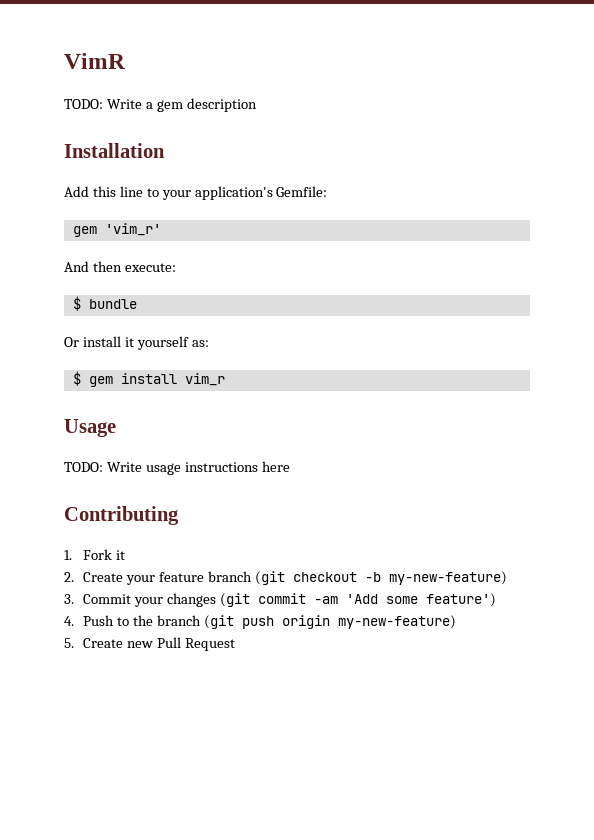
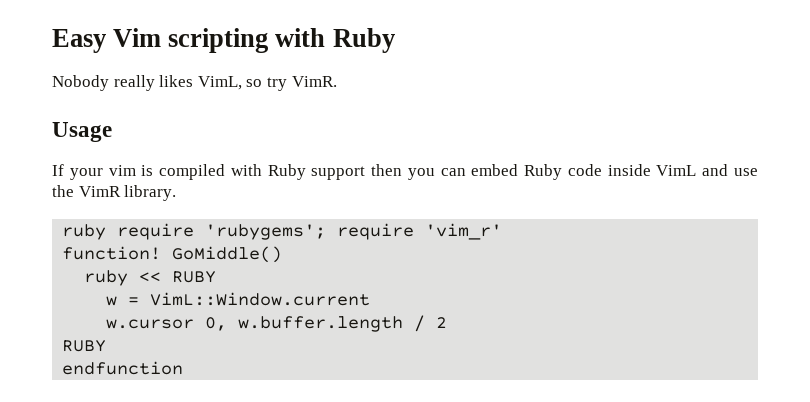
- VimR
- TODO: Write a gem description
- Installation
- Add this line to your application's Gemfile:
- gem 'vim_r'
- And then execute:
- $ bundle
- Or install it yourself as:
- $ gem install vim_r
+ Easy Vim scripting with Ruby
+ Nobody really likes VimL, so try VimR.
  Usage
- TODO: Write usage instructions here
- Contributing
- 1. Fork it
- 2. Create your feature branch (git checkout -b my-new-feature)
- 3. Commit your changes (git commit -am 'Add some feature')
- 4. Push to the branch (git push origin my-new-feature)
- 5. Create new Pull Request
+ If your vim is compiled with Ruby support then you can embed Ruby code inside VimL and use the VimR library.
+ ruby require 'rubygems'; require 'vim_r'
+ function! GoMiddle()
+ ruby << RUBY
+ w = VimL::Window.current
+ w.cursor 0, w.buffer.length / 2
+ RUBY
+ endfunction

